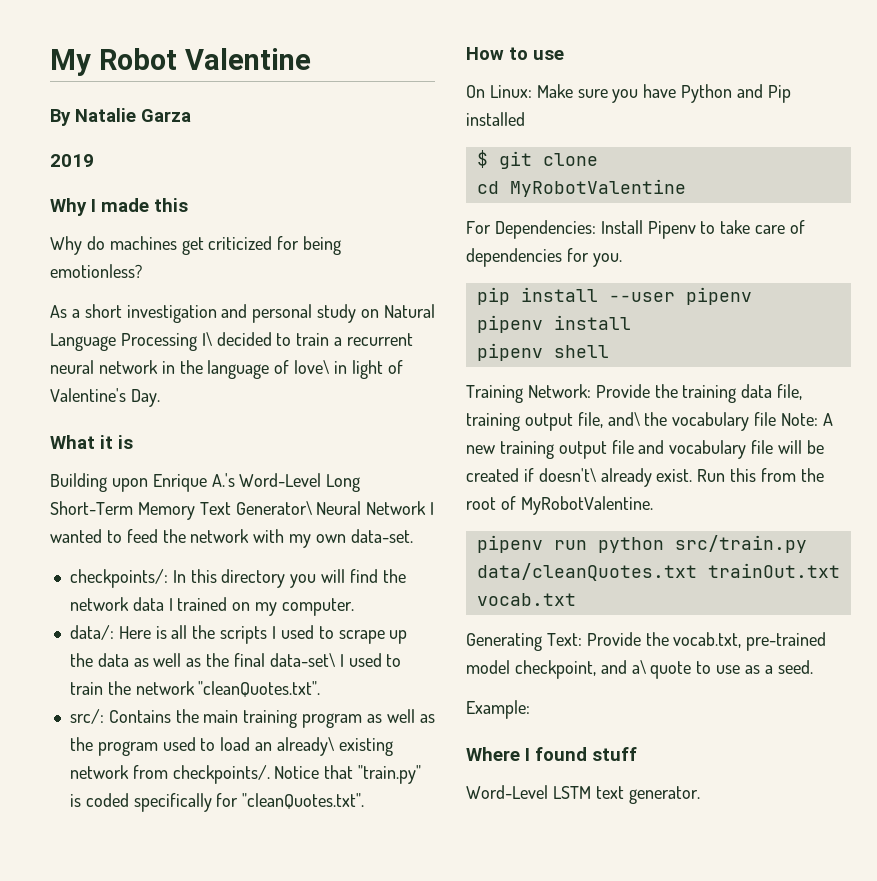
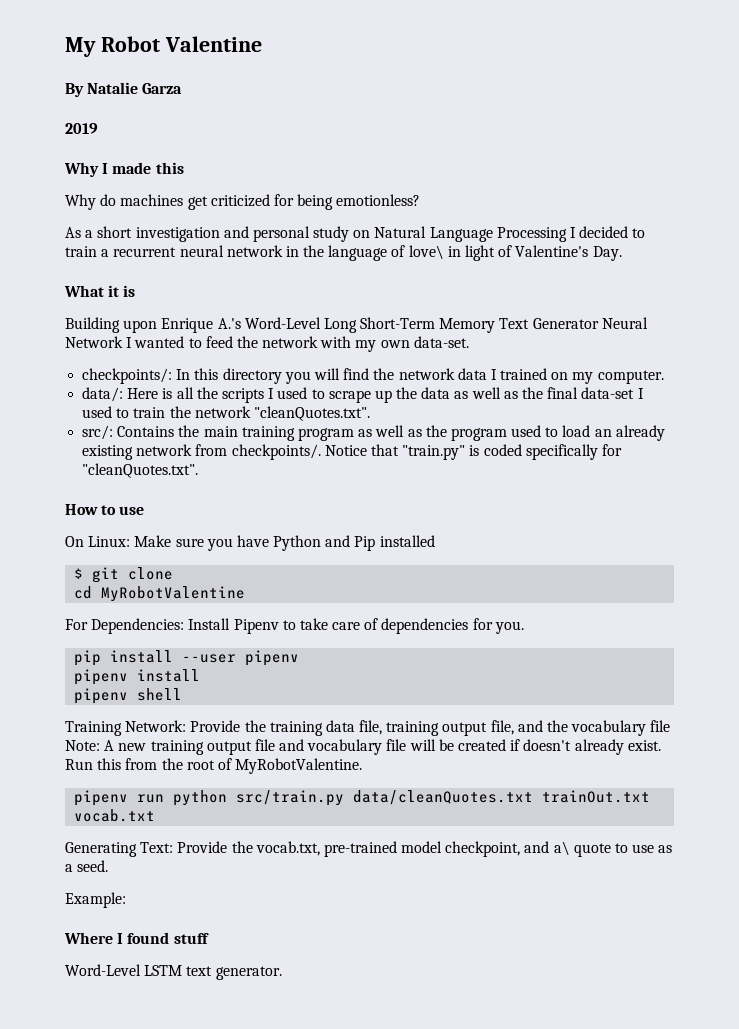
- As a short investigation and personal study on Natural Language Processing I\ decided to train a recurrent neural network in the language of love\ in light of Valentine's Day.
+ As a short investigation and personal study on Natural Language Processing I decided to train a recurrent neural network in the language of love\ in light of Valentine's Day.
- Building upon Enrique A.'s Word-Level Long Short-Term Memory Text Generator\ Neural Network I wanted to feed the network with my own data-set.
+ Building upon Enrique A.'s Word-Level Long Short-Term Memory Text Generator Neural Network I wanted to feed the network with my own data-set.
- data/: Here is all the scripts I used to scrape up the data as well as the final data-set\ I used to train the network "cleanQuotes.txt".
+ data/: Here is all the scripts I used to scrape up the data as well as the final data-set I used to train the network "cleanQuotes.txt".
- src/: Contains the main training program as well as the program used to load an already\ existing network from checkpoints/.
+ src/: Contains the main training program as well as the program used to load an already existing network from checkpoints/.
- Training Network: Provide the training data file, training output file, and\ the vocabulary file Note: A new training output file and vocabulary file will be created if doesn't\ already exist.
+ Training Network: Provide the training data file, training output file, and the vocabulary file Note: A new training output file and vocabulary file will be created if doesn't already exist.

